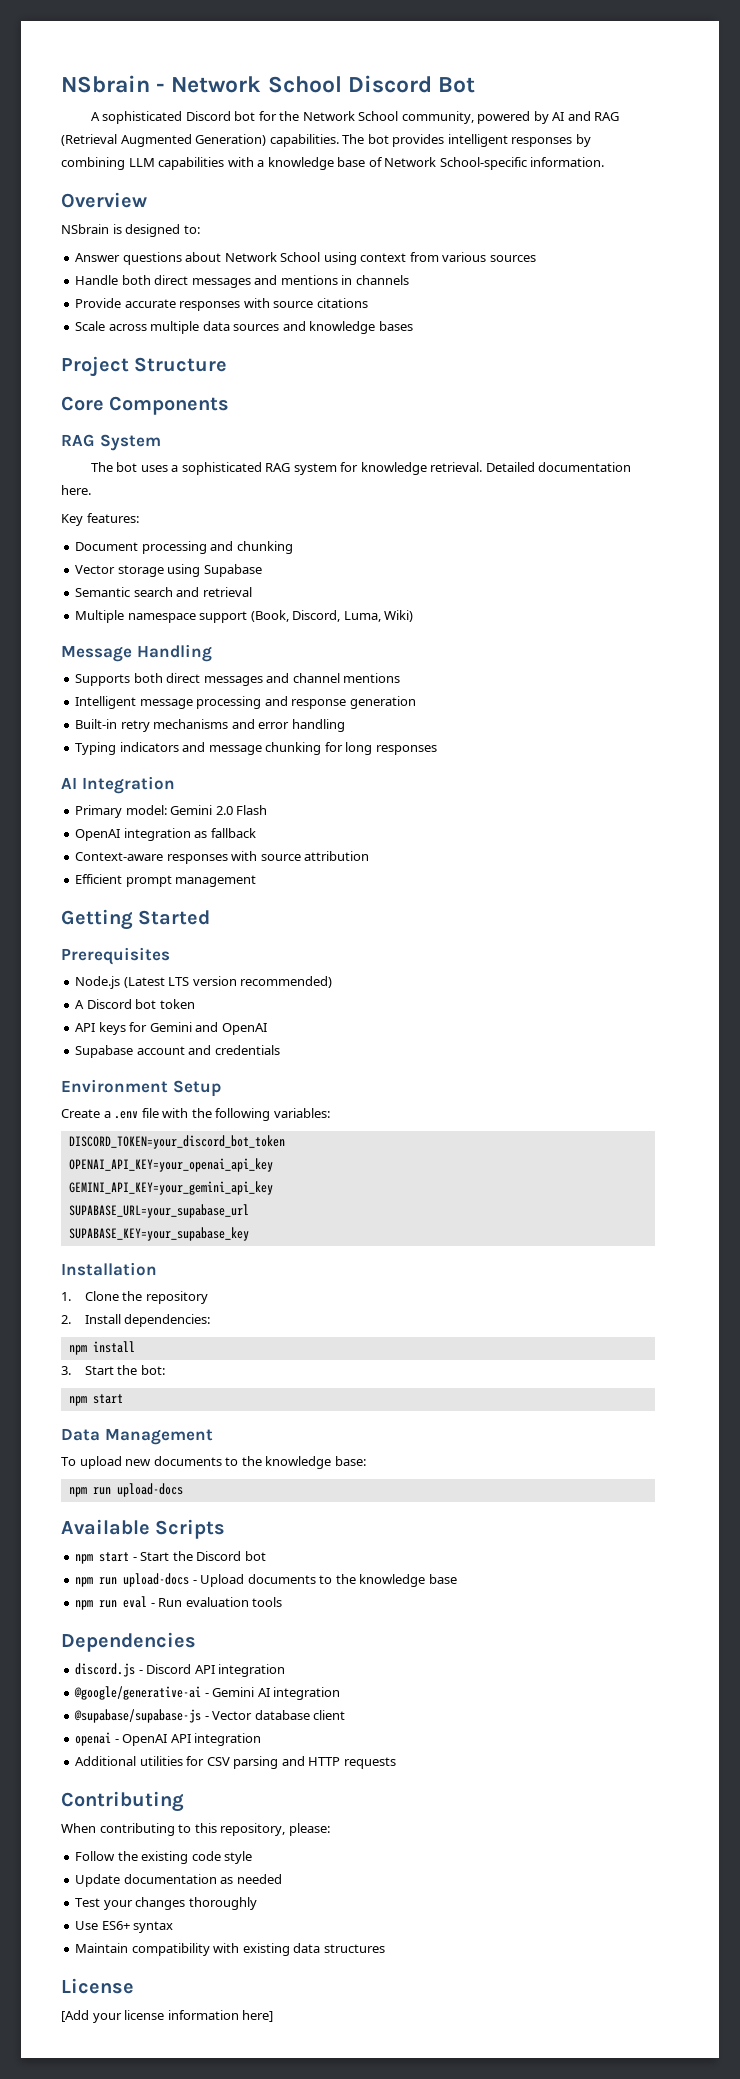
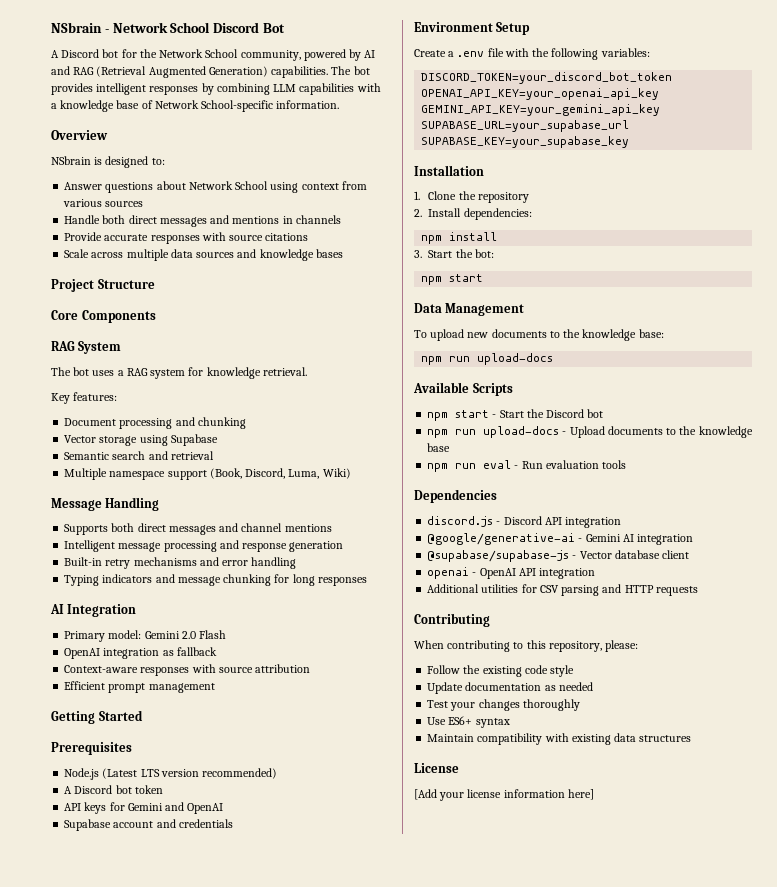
- A sophisticated Discord bot for the Network School community, powered by AI and RAG (Retrieval Augmented Generation) capabilities.
+ A Discord bot for the Network School community, powered by AI and RAG (Retrieval Augmented Generation) capabilities.
- The bot uses a sophisticated RAG system for knowledge retrieval. Detailed documentation here.
+ The bot uses a RAG system for knowledge retrieval.

